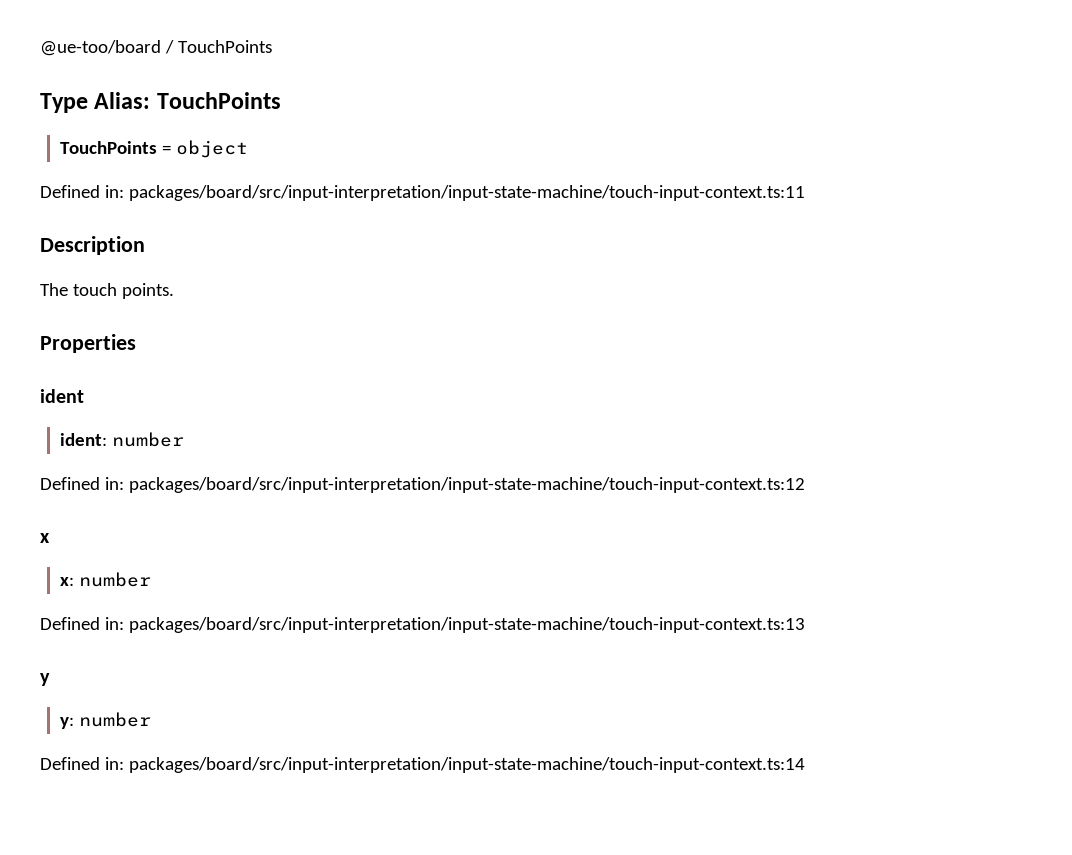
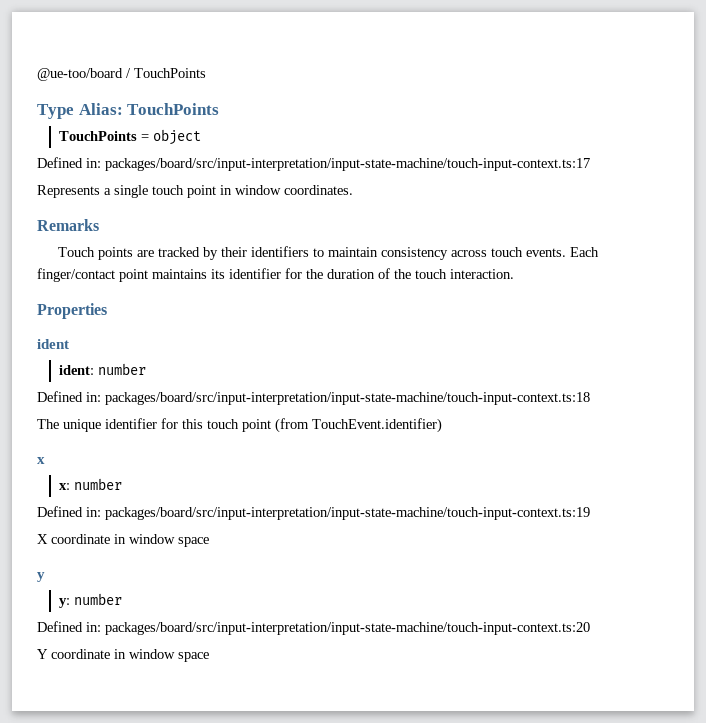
- Defined in: packages/board/src/input-interpretation/input-state-machine/touch-input-context.ts:11
- Description
- The touch points.
+ Defined in: packages/board/src/input-interpretation/input-state-machine/touch-input-context.ts:17
+ Represents a single touch point in window coordinates.
+ Remarks
+ Touch points are tracked by their identifiers to maintain consistency across touch events. Each finger/contact point maintains its identifier for the duration of the touch interaction.
- Defined in: packages/board/src/input-interpretation/input-state-machine/touch-input-context.ts:12
+ Defined in: packages/board/src/input-interpretation/input-state-machine/touch-input-context.ts:18
+ The unique identifier for this touch point (from TouchEvent.identifier)
- Defined in: packages/board/src/input-interpretation/input-state-machine/touch-input-context.ts:13
+ Defined in: packages/board/src/input-interpretation/input-state-machine/touch-input-context.ts:19
+ X coordinate in window space
- Defined in: packages/board/src/input-interpretation/input-state-machine/touch-input-context.ts:14
+ Defined in: packages/board/src/input-interpretation/input-state-machine/touch-input-context.ts:20
+ Y coordinate in window space

